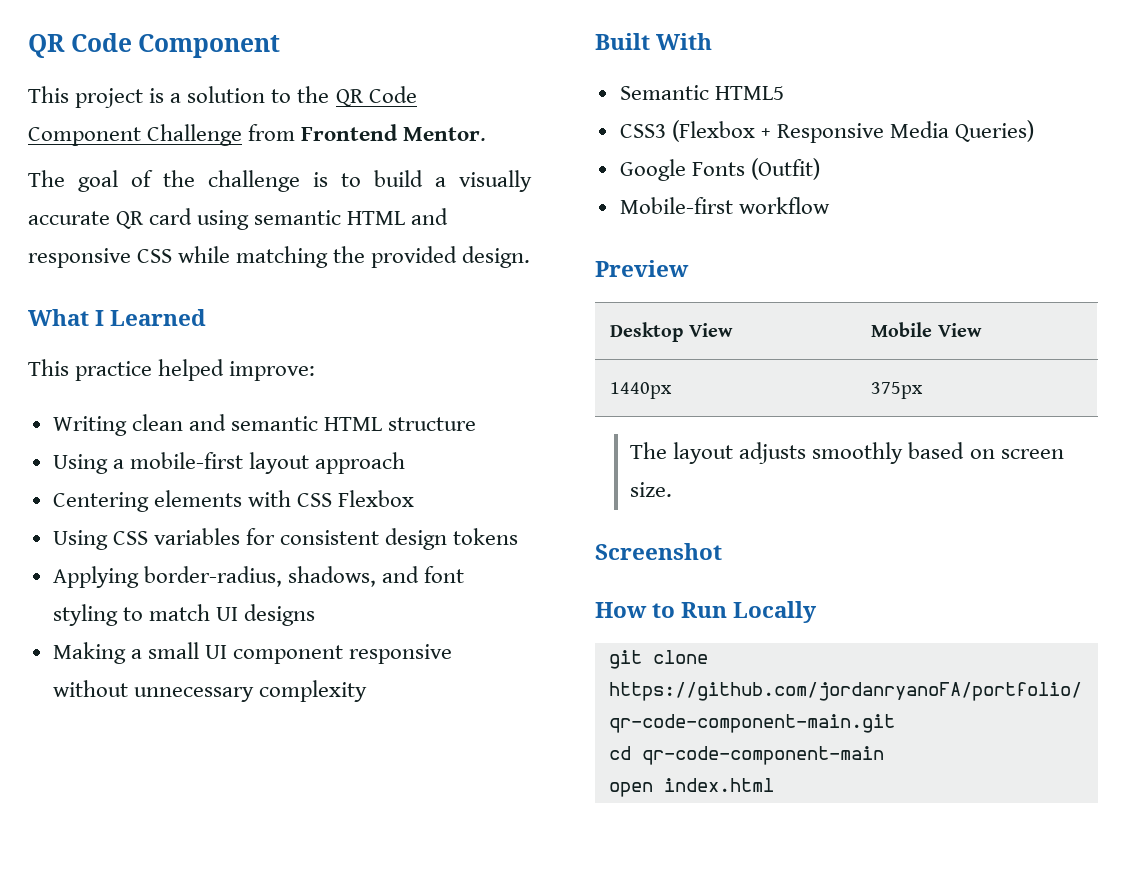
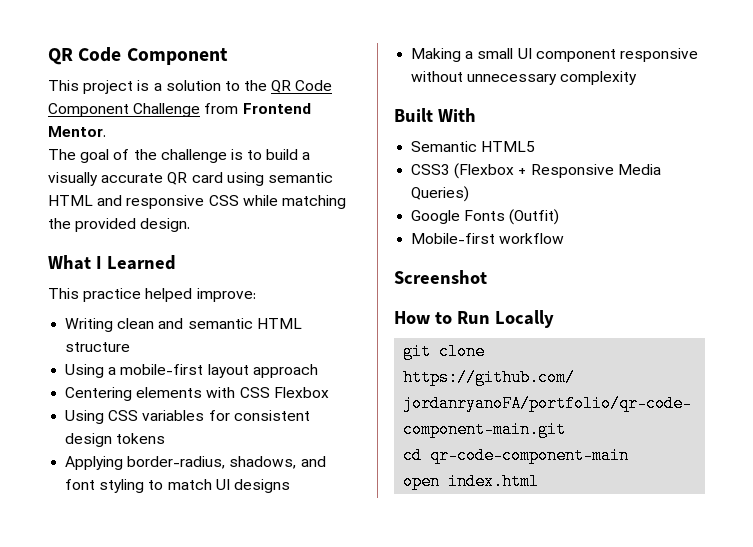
- Preview
- Desktop View | Mobile View
- 1440px | 375px
- The layout adjusts smoothly based on screen size.

